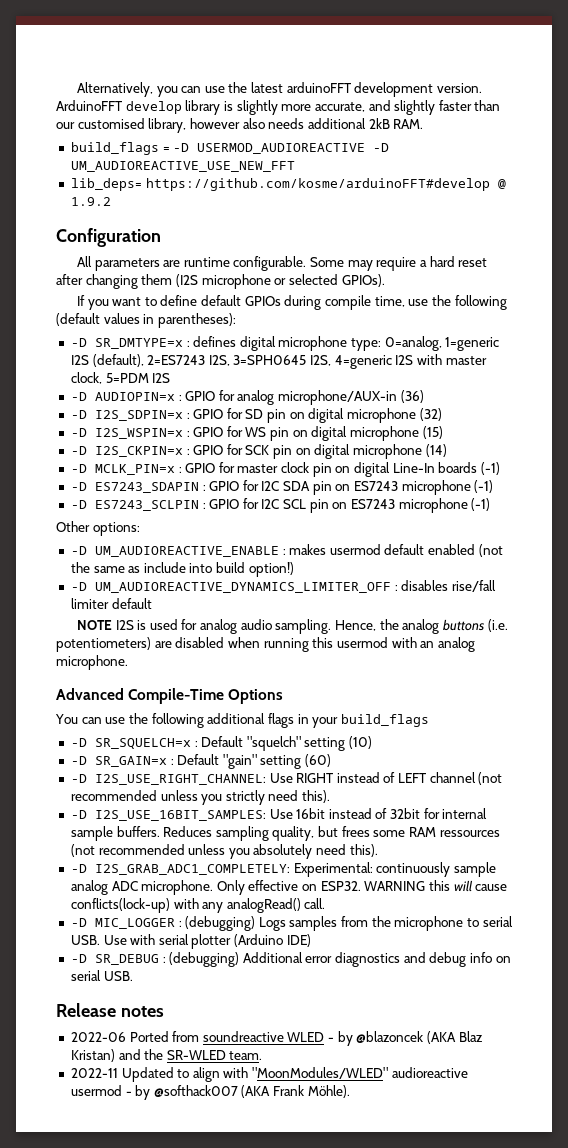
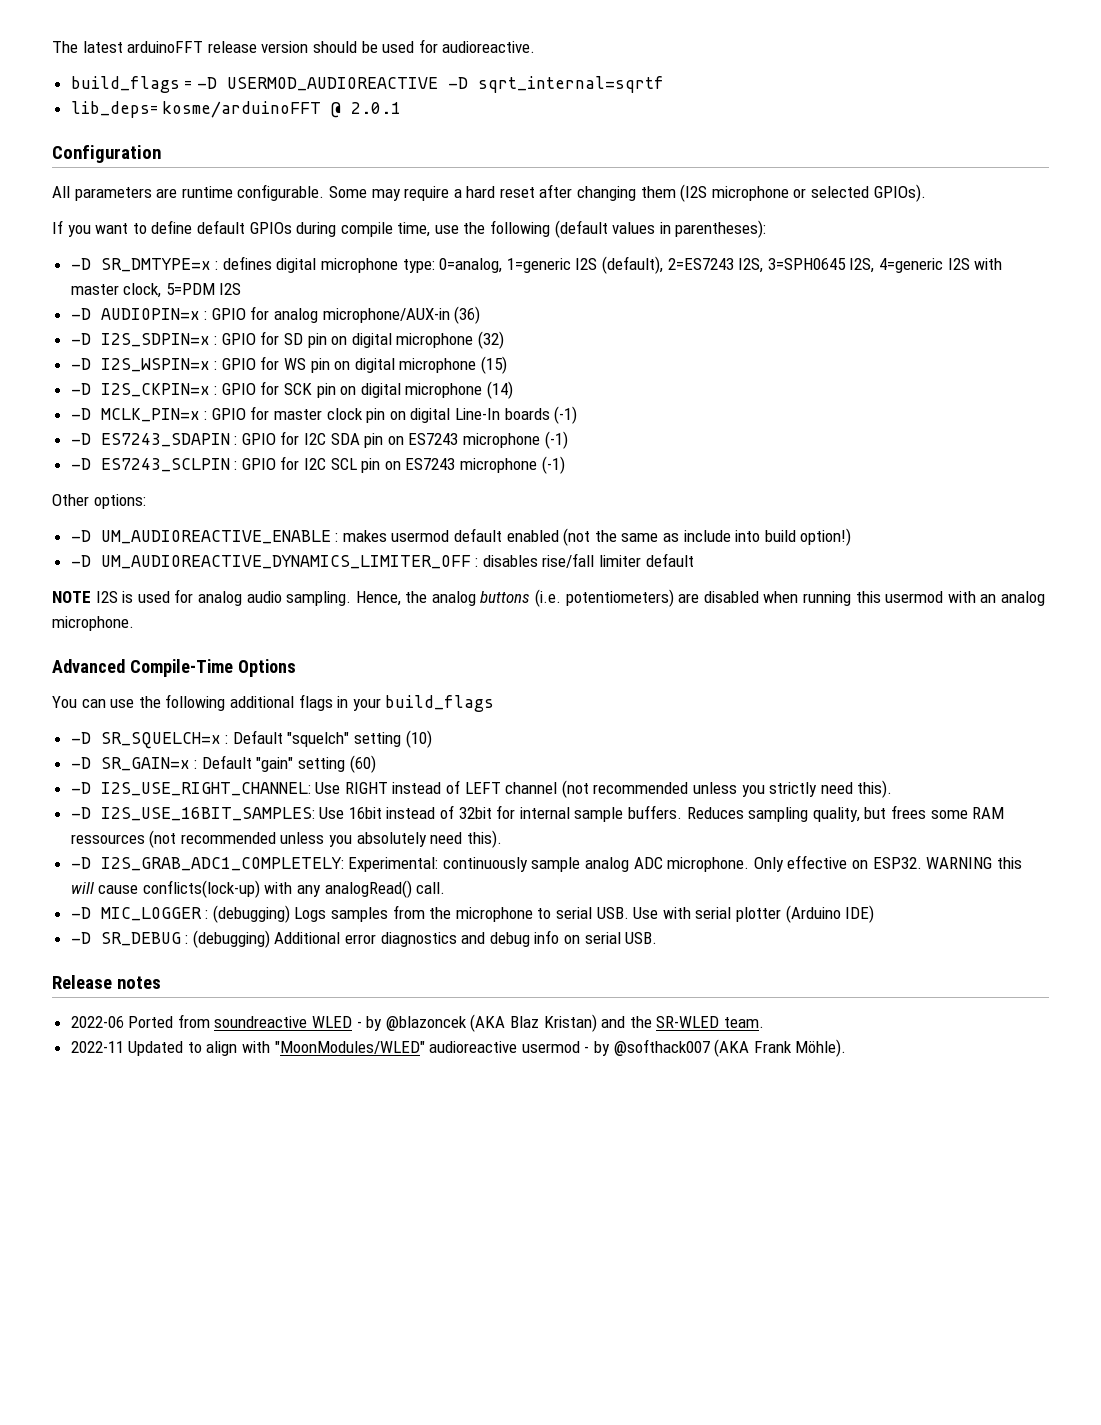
- Alternatively, you can use the latest arduinoFFT development version. ArduinoFFT develop library is slightly more accurate, and slightly faster than our customised library, however also needs additional 2kB RAM.
+ The latest arduinoFFT release version should be used for audioreactive.
- build_flags = -D USERMOD_AUDIOREACTIVE -D UM_AUDIOREACTIVE_USE_NEW_FFT
+ build_flags = -D USERMOD_AUDIOREACTIVE -D sqrt_internal=sqrtf
- lib_deps= https://github.com/kosme/arduinoFFT#develop @ 1.9.2
+ lib_deps= kosme/arduinoFFT @ 2.0.1

